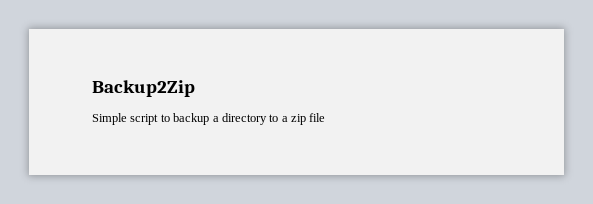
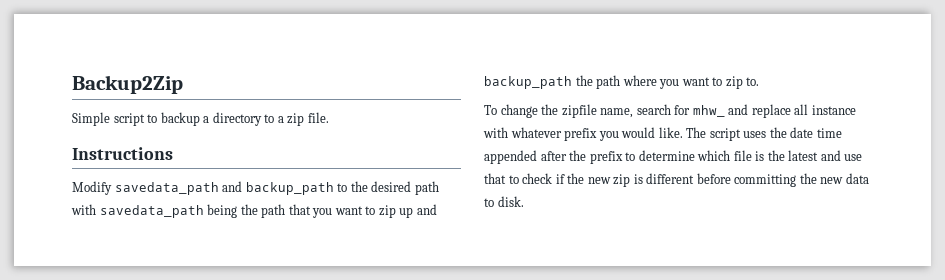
- Simple script to backup a directory to a zip file
+ Simple script to backup a directory to a zip file.
+ Instructions
+ Modify savedata_path and backup_path to the desired path with savedata_path being the path that you want to zip up and backup_path the path where you want to zip to.
+ To change the zipfile name, search for mhw_ and replace all instance with whatever prefix you would like. The script uses the date time appended after the prefix to determine which file is the latest and use that to check if the new zip is different before committing the new data to disk.

